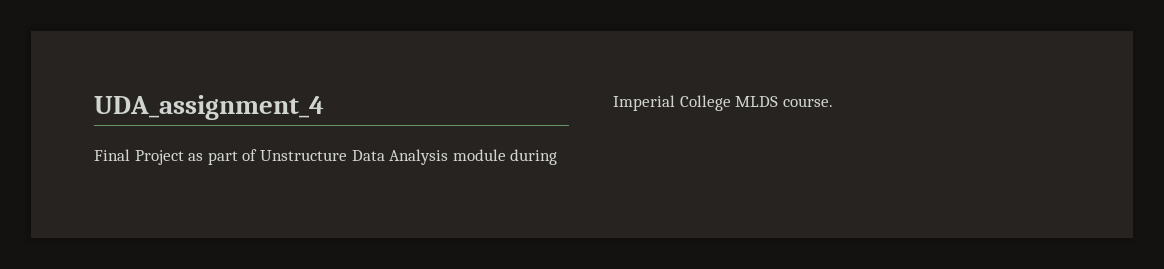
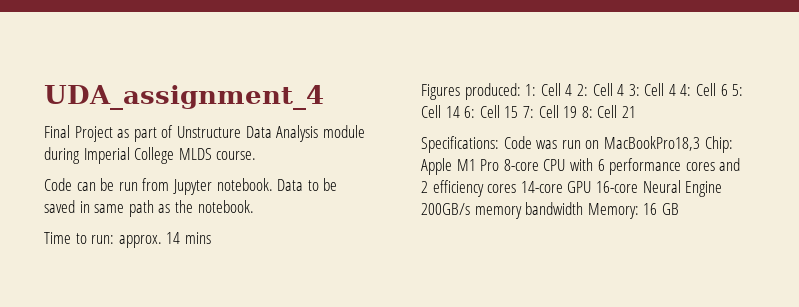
+ Code can be run from Jupyter notebook. Data to be saved in same path as the notebook.
+ Time to run: approx. 14 mins
+ Figures produced: 1: Cell 4 2: Cell 4 3: Cell 4 4: Cell 6 5: Cell 14 6: Cell 15 7: Cell 19 8: Cell 21
+ Specifications: Code was run on MacBookPro18,3 Chip: Apple M1 Pro 8-core CPU with 6 performance cores and 2 efficiency cores 14-core GPU 16-core Neural Engine 200GB/s memory bandwidth Memory: 16 GB

